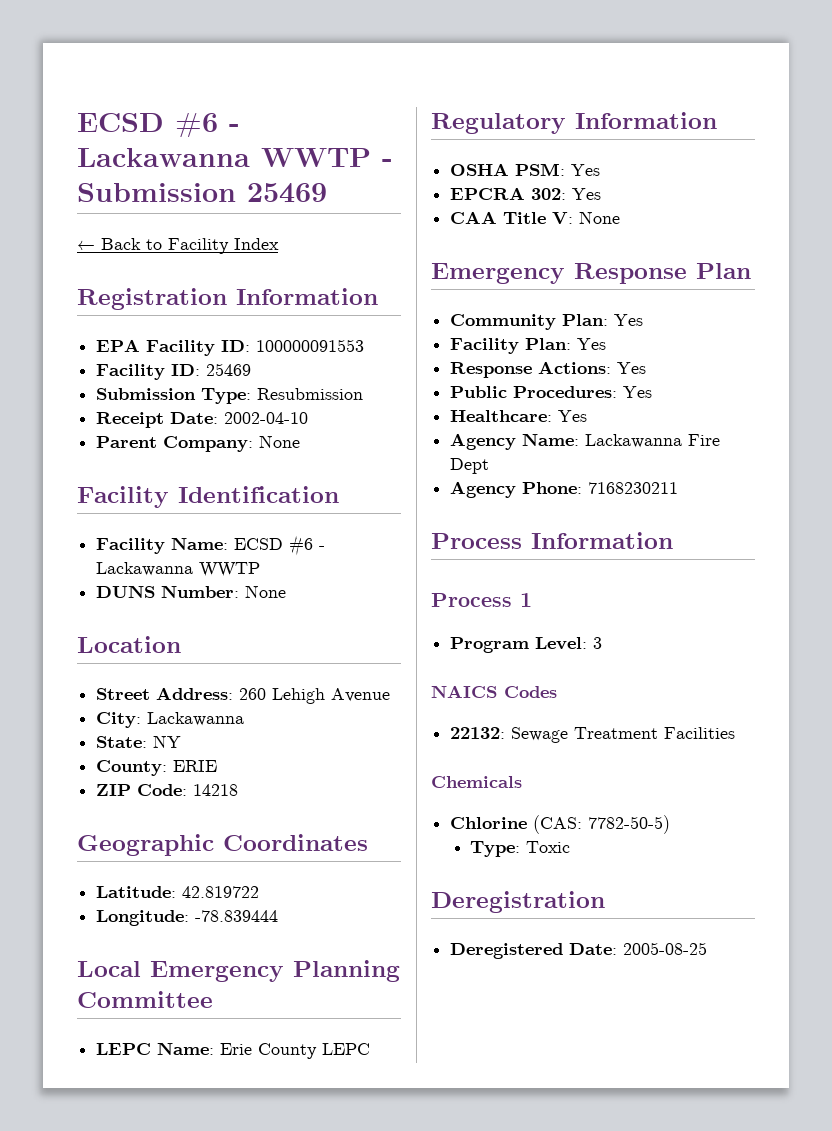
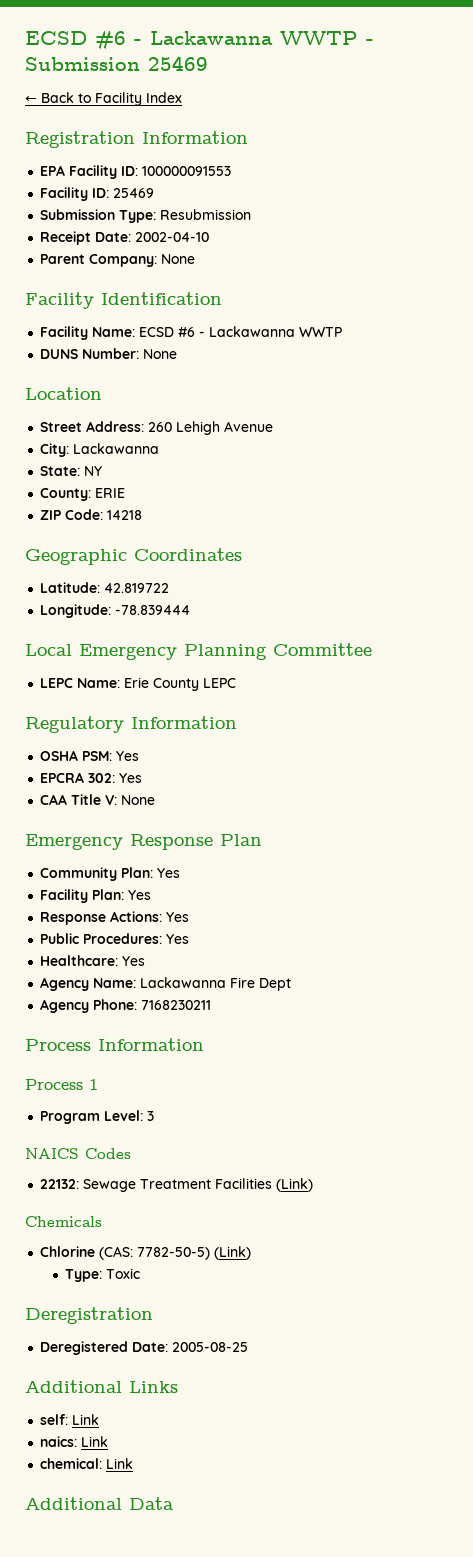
- 22132: Sewage Treatment Facilities
+ 22132: Sewage Treatment Facilities (Link)
- Chlorine (CAS: 7782-50-5)
+ Chlorine (CAS: 7782-50-5) (Link)
+ Additional Links
+ self: Link
+ naics: Link
+ chemical: Link
+ Additional Data

